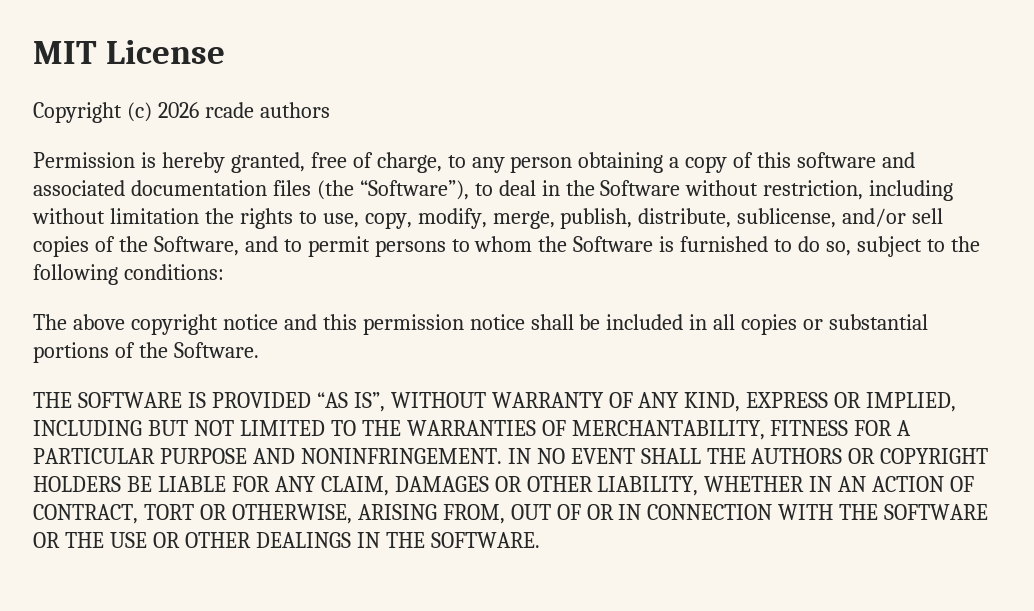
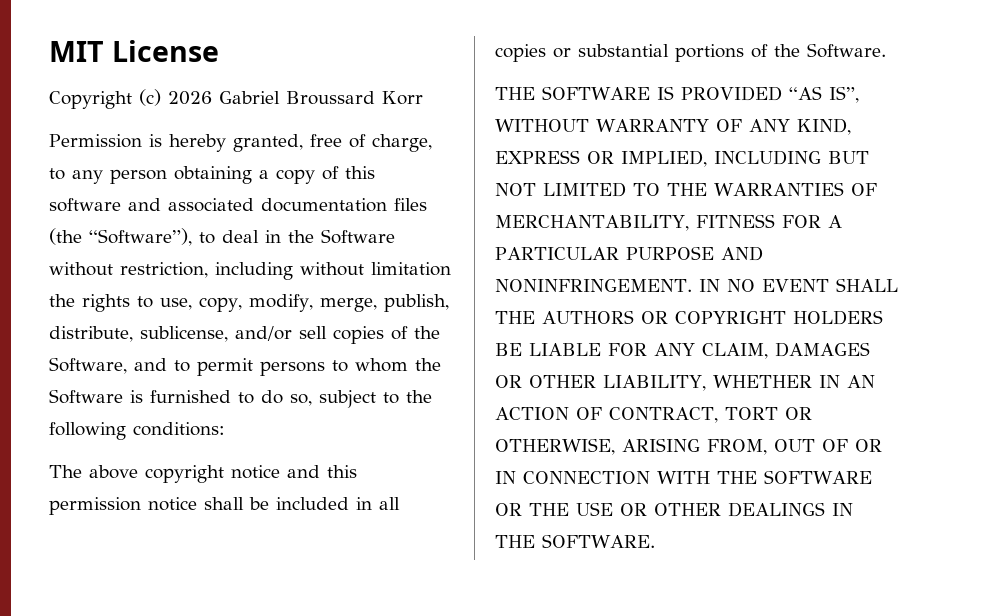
- Copyright (c) 2026 rcade authors
+ Copyright (c) 2026 Gabriel Broussard Korr

